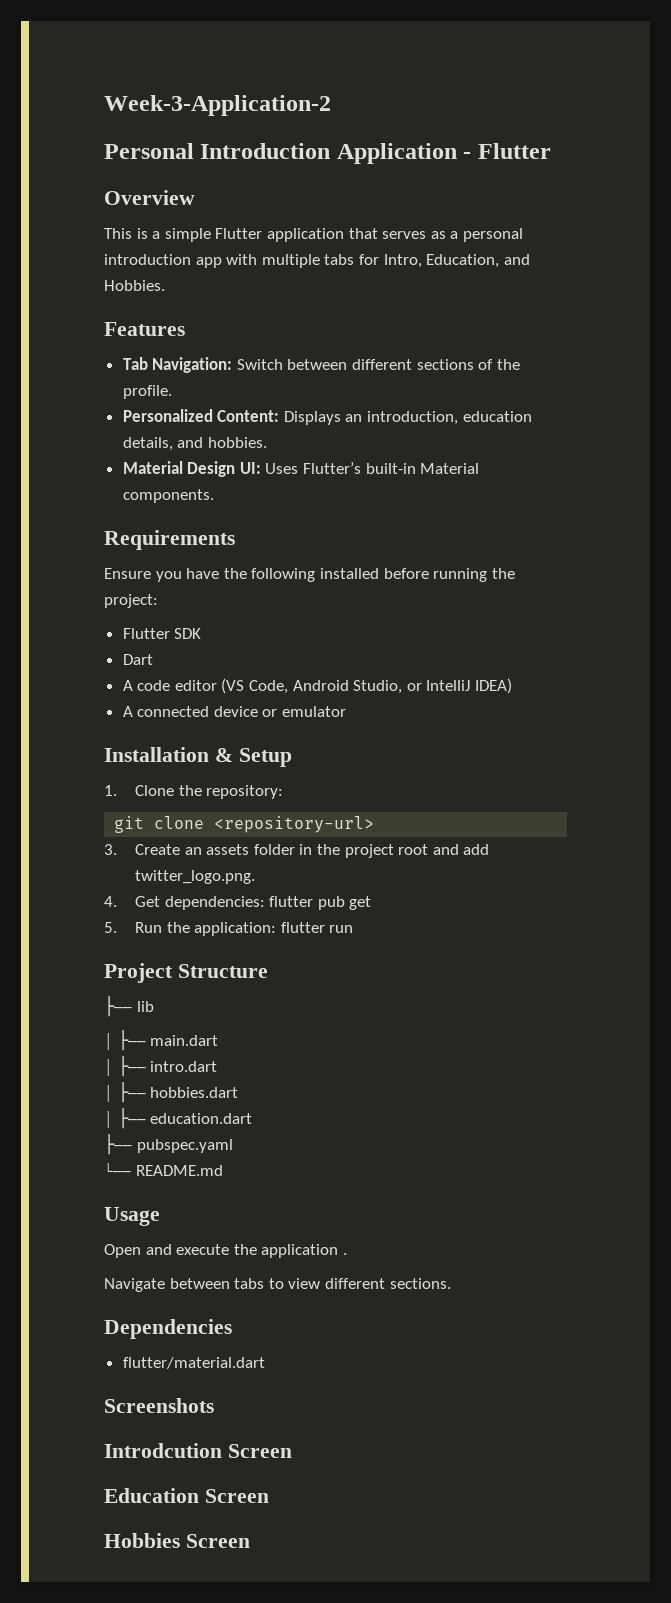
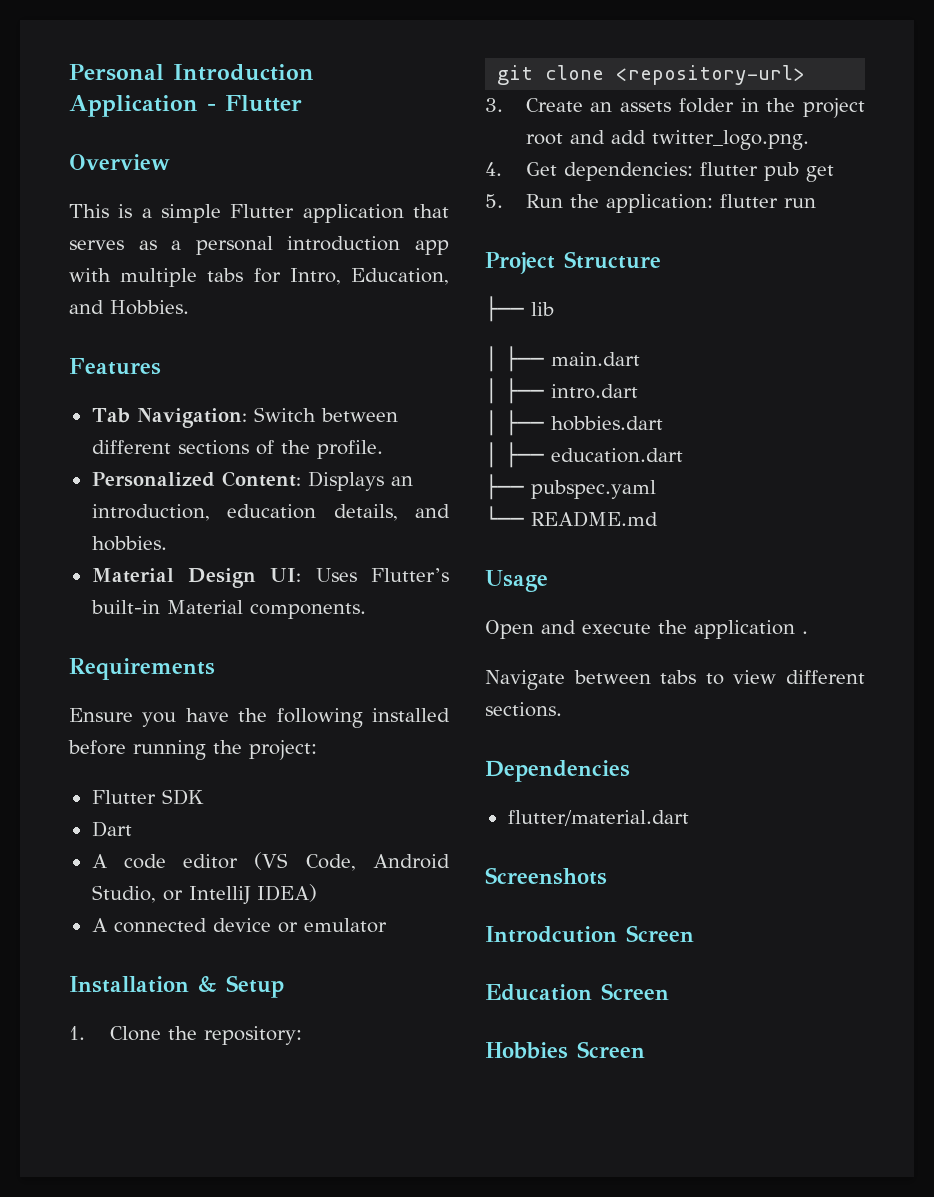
- Week-3-Application-2

